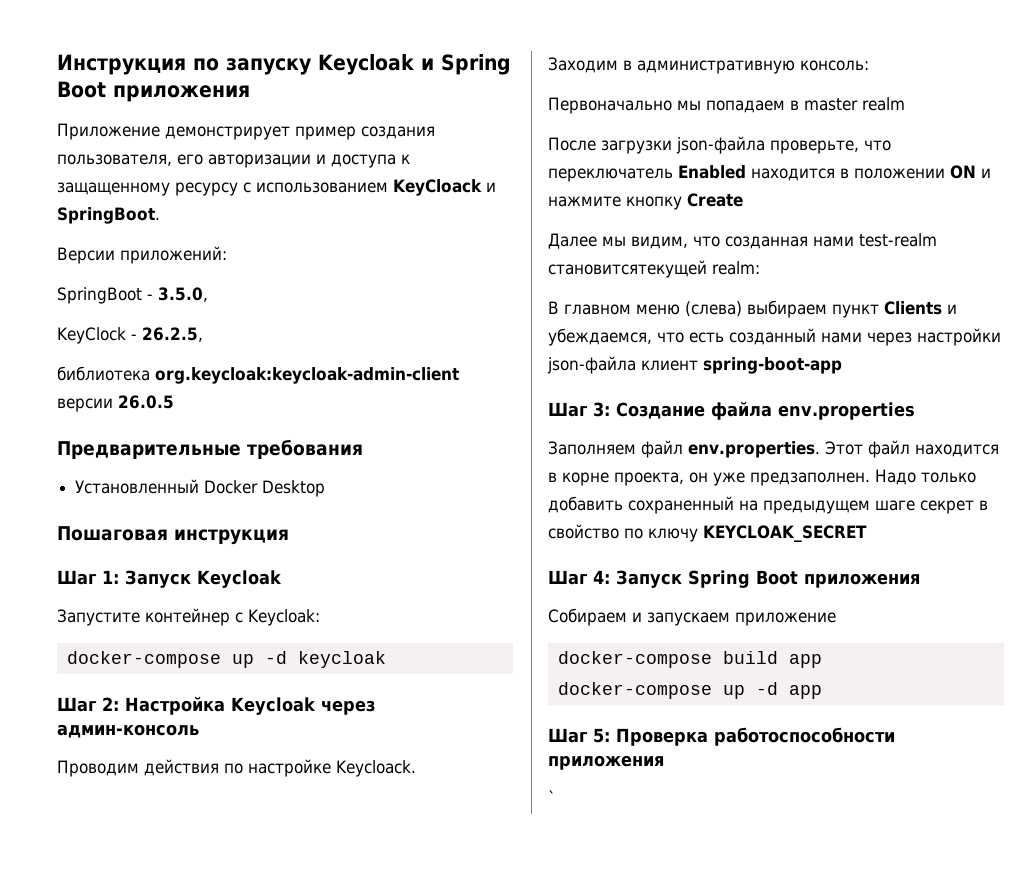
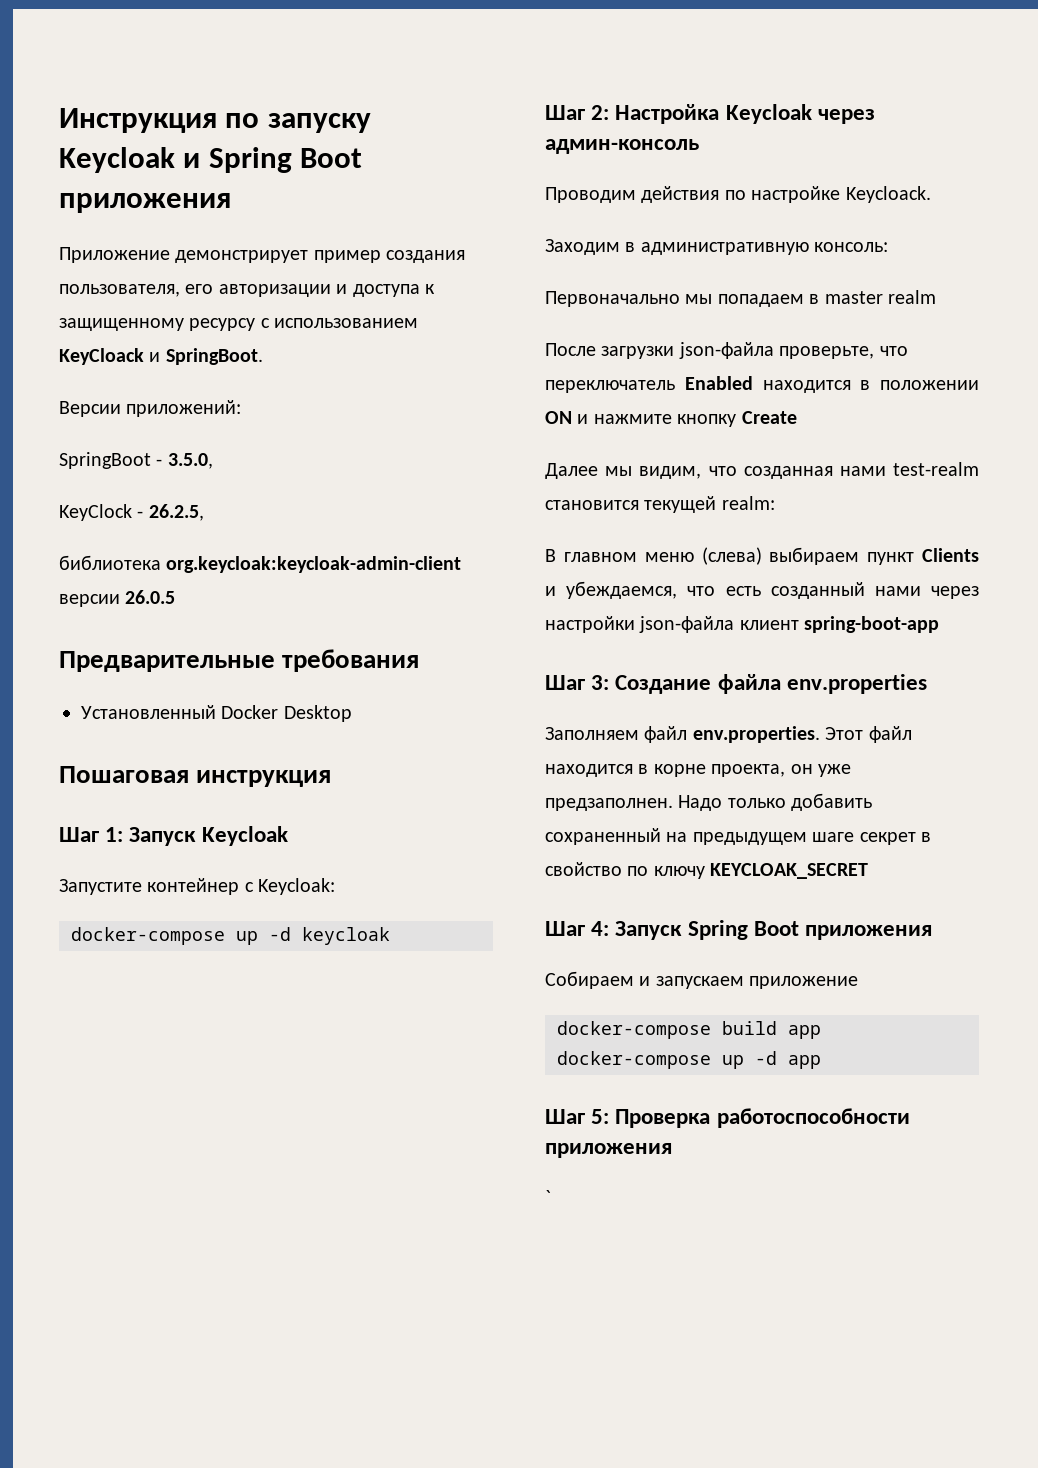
- Приложение демонстрирует пример создания пользователя, его авторизации и доступа к защащенному ресурсу с использованием KeyCloack и SpringBoot.
+ Приложение демонстрирует пример создания пользователя, его авторизации и доступа к защищенному ресурсу с использованием KeyCloack и SpringBoot.
- Далее мы видим, что созданная нами test-realm становитсятекущей realm:
+ Далее мы видим, что созданная нами test-realm становится текущей realm:

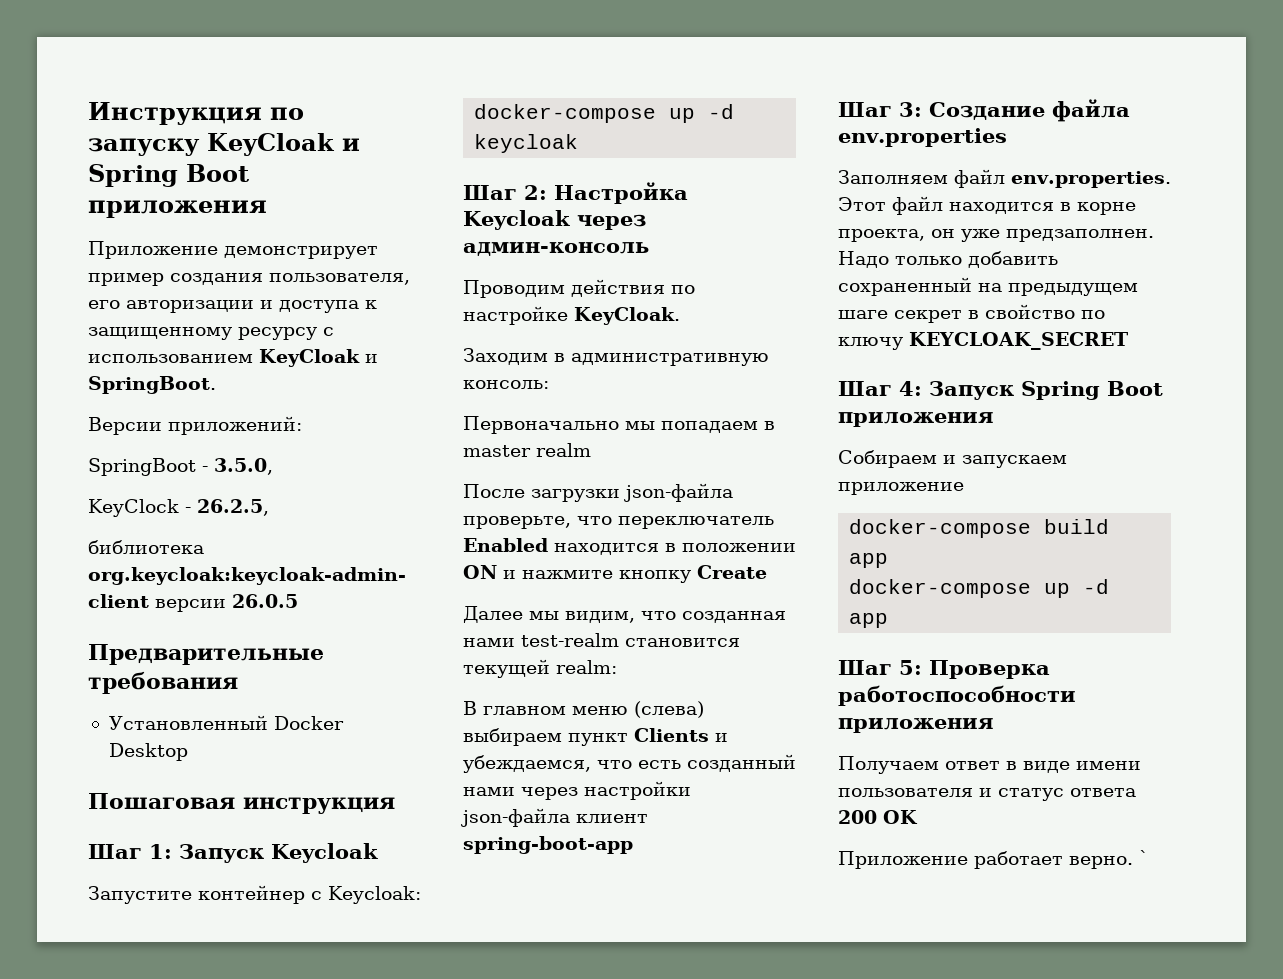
- Инструкция по запуску Keycloak и Spring Boot приложения
+ Инструкция по запуску KeyCloak и Spring Boot приложения
- Приложение демонстрирует пример создания пользователя, его авторизации и доступа к защищенному ресурсу с использованием KeyCloack и SpringBoot.
+ Приложение демонстрирует пример создания пользователя, его авторизации и доступа к защищенному ресурсу с использованием KeyCloak и SpringBoot.
- Проводим действия по настройке Keycloack.
+ Проводим действия по настройке KeyCloak.
+ Получаем ответ в виде имени пользователя и статус ответа 200 OK
+ Приложение работает верно.

